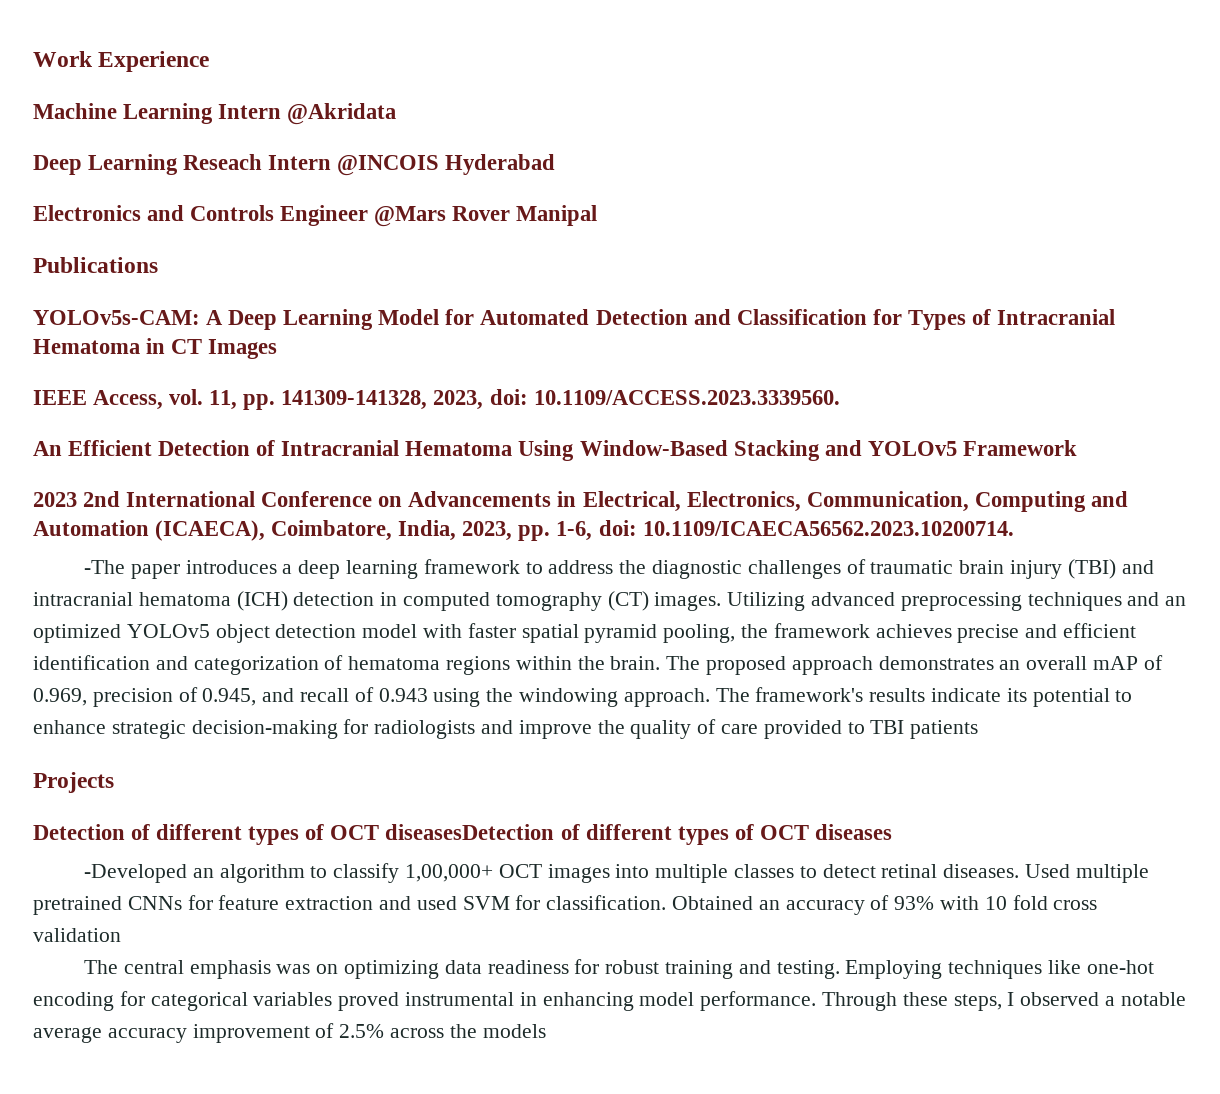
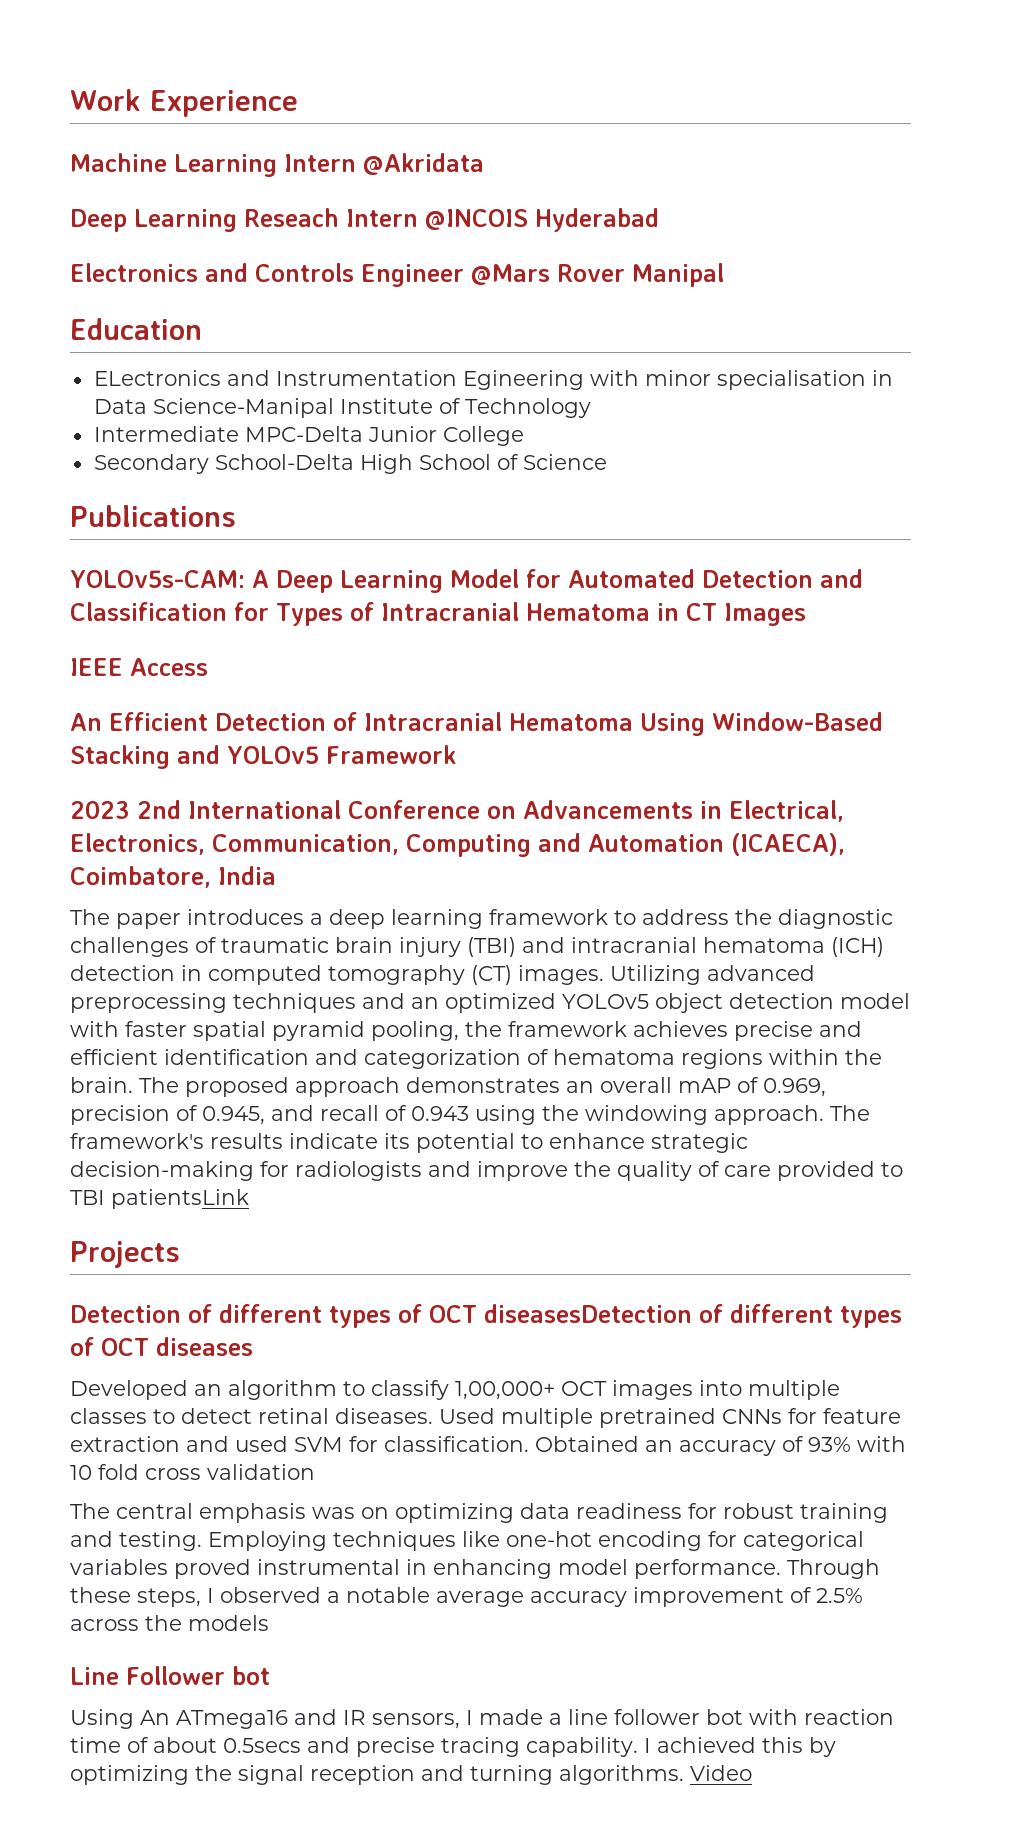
+ Education
+ ELectronics and Instrumentation Egineering with minor specialisation in Data Science-Manipal Institute of Technology
+ Intermediate MPC-Delta Junior College
+ Secondary School-Delta High School of Science
- IEEE Access, vol. 11, pp. 141309-141328, 2023, doi: 10.1109/ACCESS.2023.3339560.
+ IEEE Access
- 2023 2nd International Conference on Advancements in Electrical, Electronics, Communication, Computing and Automation (ICAECA), Coimbatore, India, 2023, pp. 1-6, doi: 10.1109/ICAECA56562.2023.10200714.
- -The paper introduces a deep learning framework to address the diagnostic challenges of traumatic brain injury (TBI) and intracranial hematoma (ICH) detection in computed tomography (CT) images.
+ 2023 2nd International Conference on Advancements in Electrical, Electronics, Communication, Computing and Automation (ICAECA), Coimbatore, India
+ The paper introduces a deep learning framework to address the diagnostic challenges of traumatic brain injury (TBI) and intracranial hematoma (ICH) detection in computed tomography (CT) images.
- The framework's results indicate its potential to enhance strategic decision-making for radiologists and improve the quality of care provided to TBI patients
+ The framework's results indicate its potential to enhance strategic decision-making for radiologists and improve the quality of care provided to TBI patientsLink
- -Developed an algorithm to classify 1,00,000+ OCT images into multiple classes to detect retinal diseases.
+ Developed an algorithm to classify 1,00,000+ OCT images into multiple classes to detect retinal diseases.
+ Line Follower bot
+ Using An ATmega16 and IR sensors, I made a line follower bot with reaction time of about 0.5secs and precise tracing capability. I achieved this by optimizing the signal reception and turning algorithms. Video

